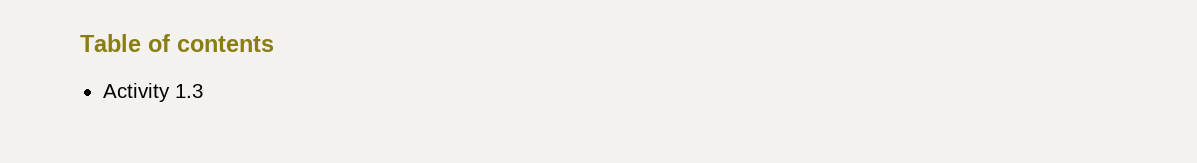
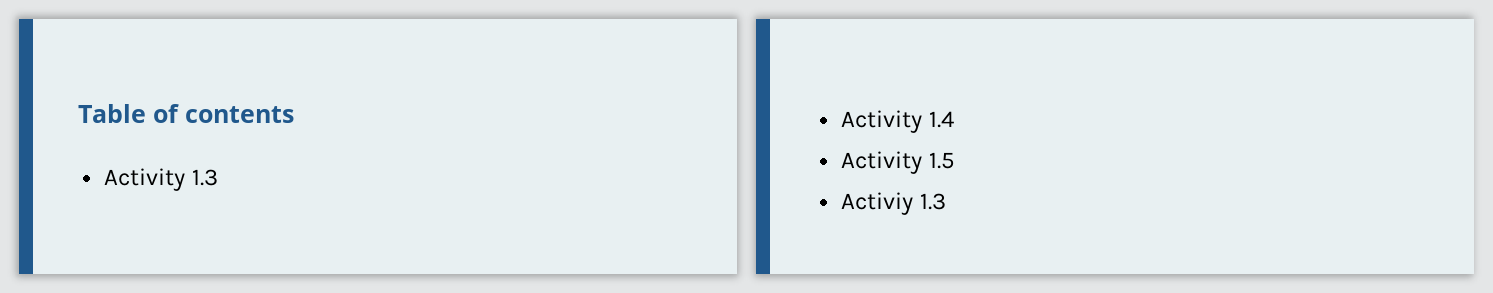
+ Activity 1.4
+ Activity 1.5
+ Activiy 1.3

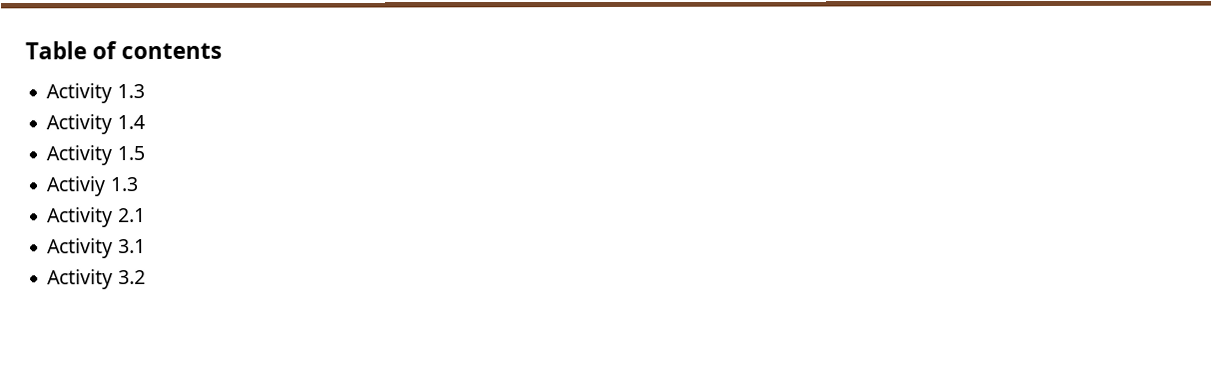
+ Activity 2.1
+ Activity 3.1
+ Activity 3.2

